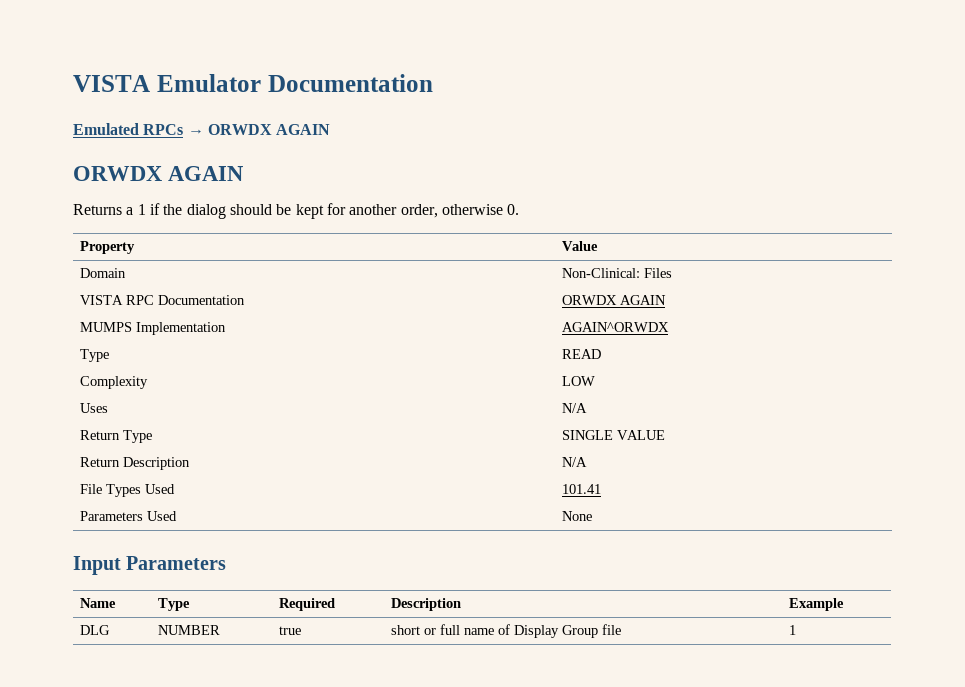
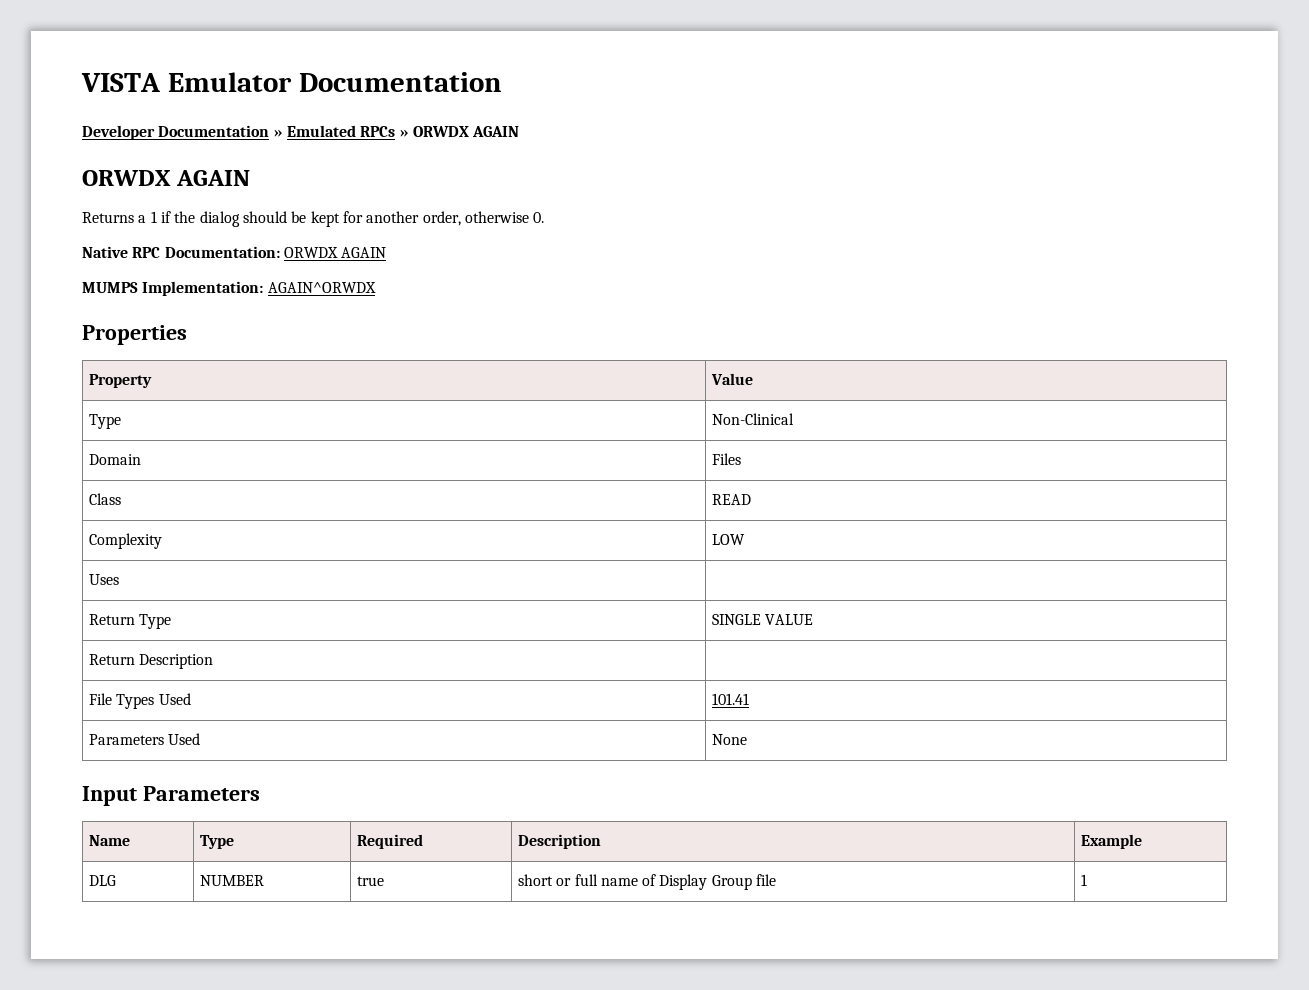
- Emulated RPCs → ORWDX AGAIN
+ Developer Documentation » Emulated RPCs » ORWDX AGAIN
+ Native RPC Documentation: ORWDX AGAIN
+ MUMPS Implementation: AGAIN^ORWDX
+ Properties
+ Type | Non-Clinical
- Domain | Non-Clinical: Files
+ Domain | Files
- VISTA RPC Documentation | ORWDX AGAIN
- MUMPS Implementation | AGAIN^ORWDX
- Type | READ
+ Class | READ
- Uses | N/A
+ Uses |
- Return Description | N/A
+ Return Description |

